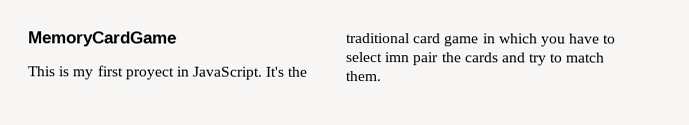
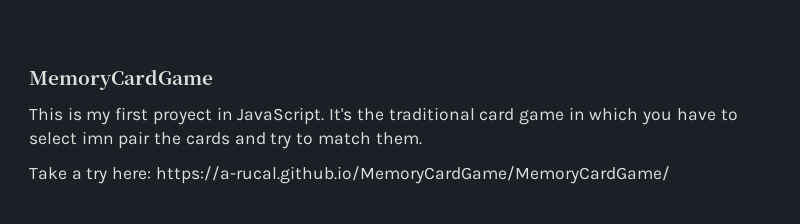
+ Take a try here: https://a-rucal.github.io/MemoryCardGame/MemoryCardGame/

